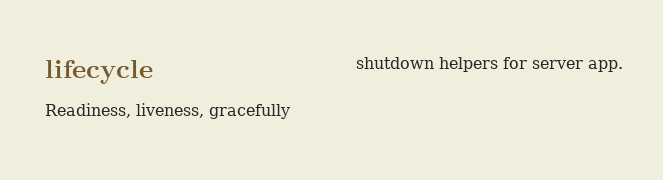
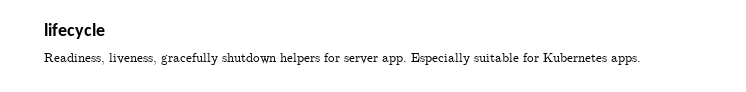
+ Especially suitable for Kubernetes apps.

